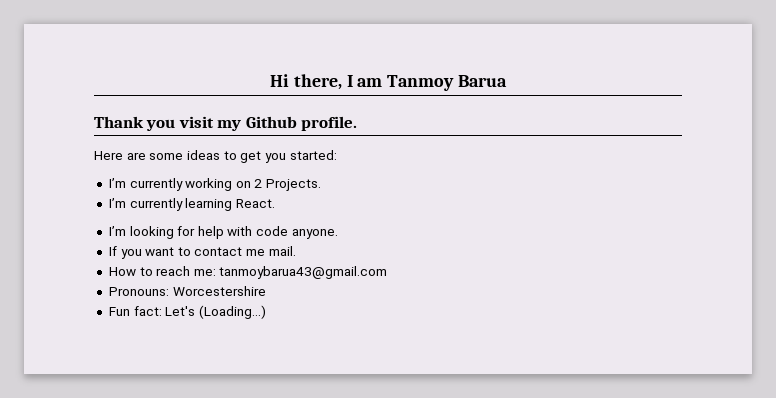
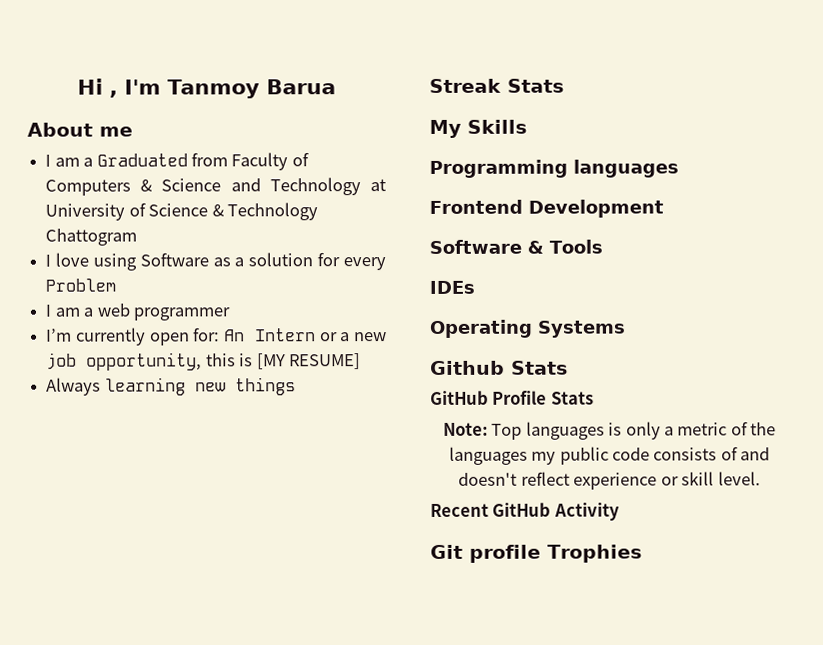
- Hi there, I am Tanmoy Barua
+ Hi , I'm Tanmoy Barua
- Thank you visit my Github profile.
- Here are some ideas to get you started:
- I’m currently working on 2 Projects.
- I’m currently learning React.
- I’m looking for help with code anyone.
- If you want to contact me mail.
- How to reach me: tanmoybarua43@gmail.com
- Pronouns: Worcestershire
- Fun fact: Let's (Loading...)
+ About me
+ I am a Graduated from Faculty of Computers & Science and Technology at University of Science & Technology Chattogram
+ I love using Software as a solution for every Problem
+ I am a web programmer
+ I’m currently open for: An Intern or a new job opportunity, this is [MY RESUME]
+ Always learning new things
+ Streak Stats
+ My Skills
+ Programming languages
+ Frontend Development
+ Software & Tools
+ IDEs
+ Operating Systems
+ Github Stats
+ GitHub Profile Stats
+ Note: Top languages is only a metric of the languages my public code consists of and doesn't reflect experience or skill level.
+ Recent GitHub Activity
+ Git profile Trophies

